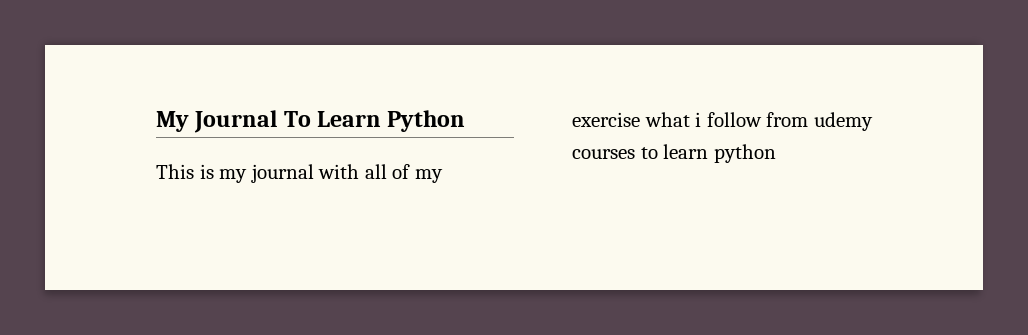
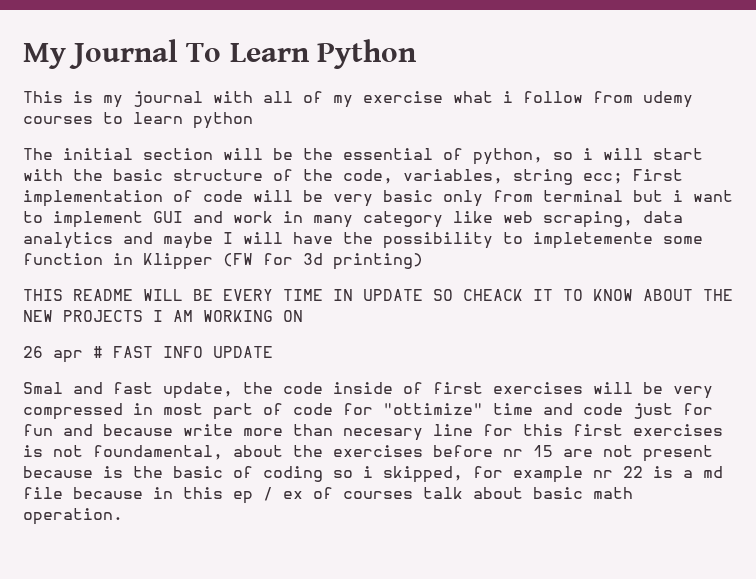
+ The initial section will be the essential of python, so i will start with the basic structure of the code, variables, string ecc; First implementation of code will be very basic only from terminal but i want to implement GUI and work in many category like web scraping, data analytics and maybe I will have the possibility to impletemente some function in Klipper (FW for 3d printing)
+ THIS README WILL BE EVERY TIME IN UPDATE SO CHEACK IT TO KNOW ABOUT THE NEW PROJECTS I AM WORKING ON
+ 26 apr # FAST INFO UPDATE
+ Smal and fast update, the code inside of first exercises will be very compressed in most part of code for "ottimize" time and code just for fun and because write more than necesary line for this first exercises is not foundamental, about the exercises before nr 15 are not present because is the basic of coding so i skipped, for example nr 22 is a md file because in this ep / ex of courses talk about basic math operation.

